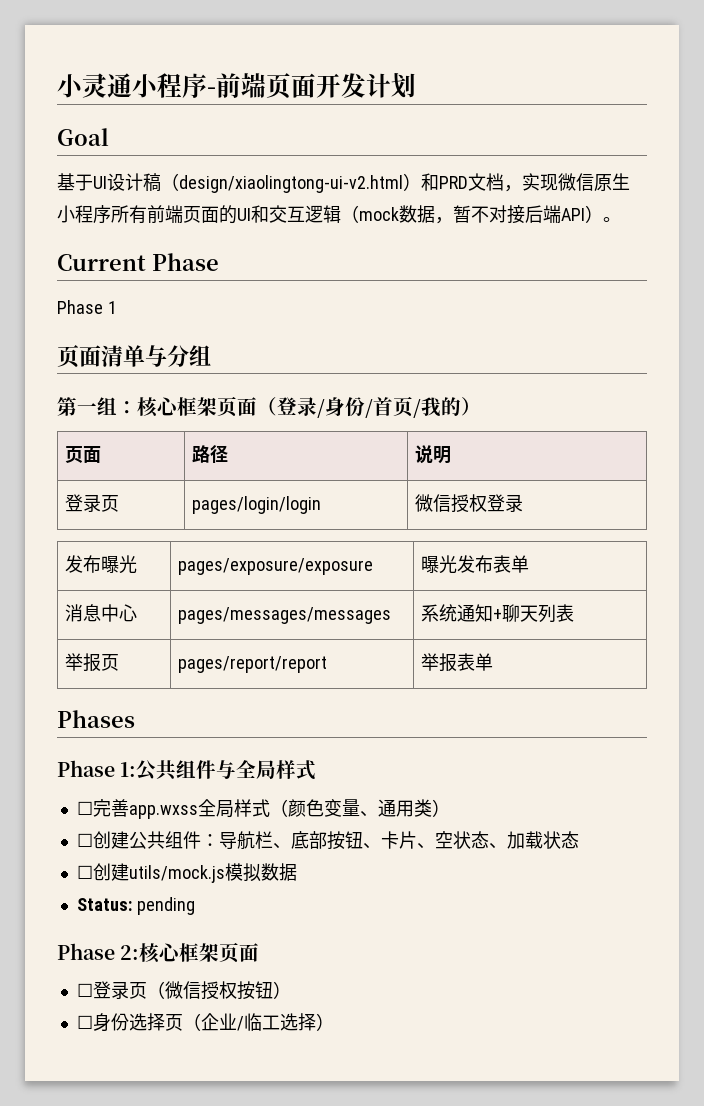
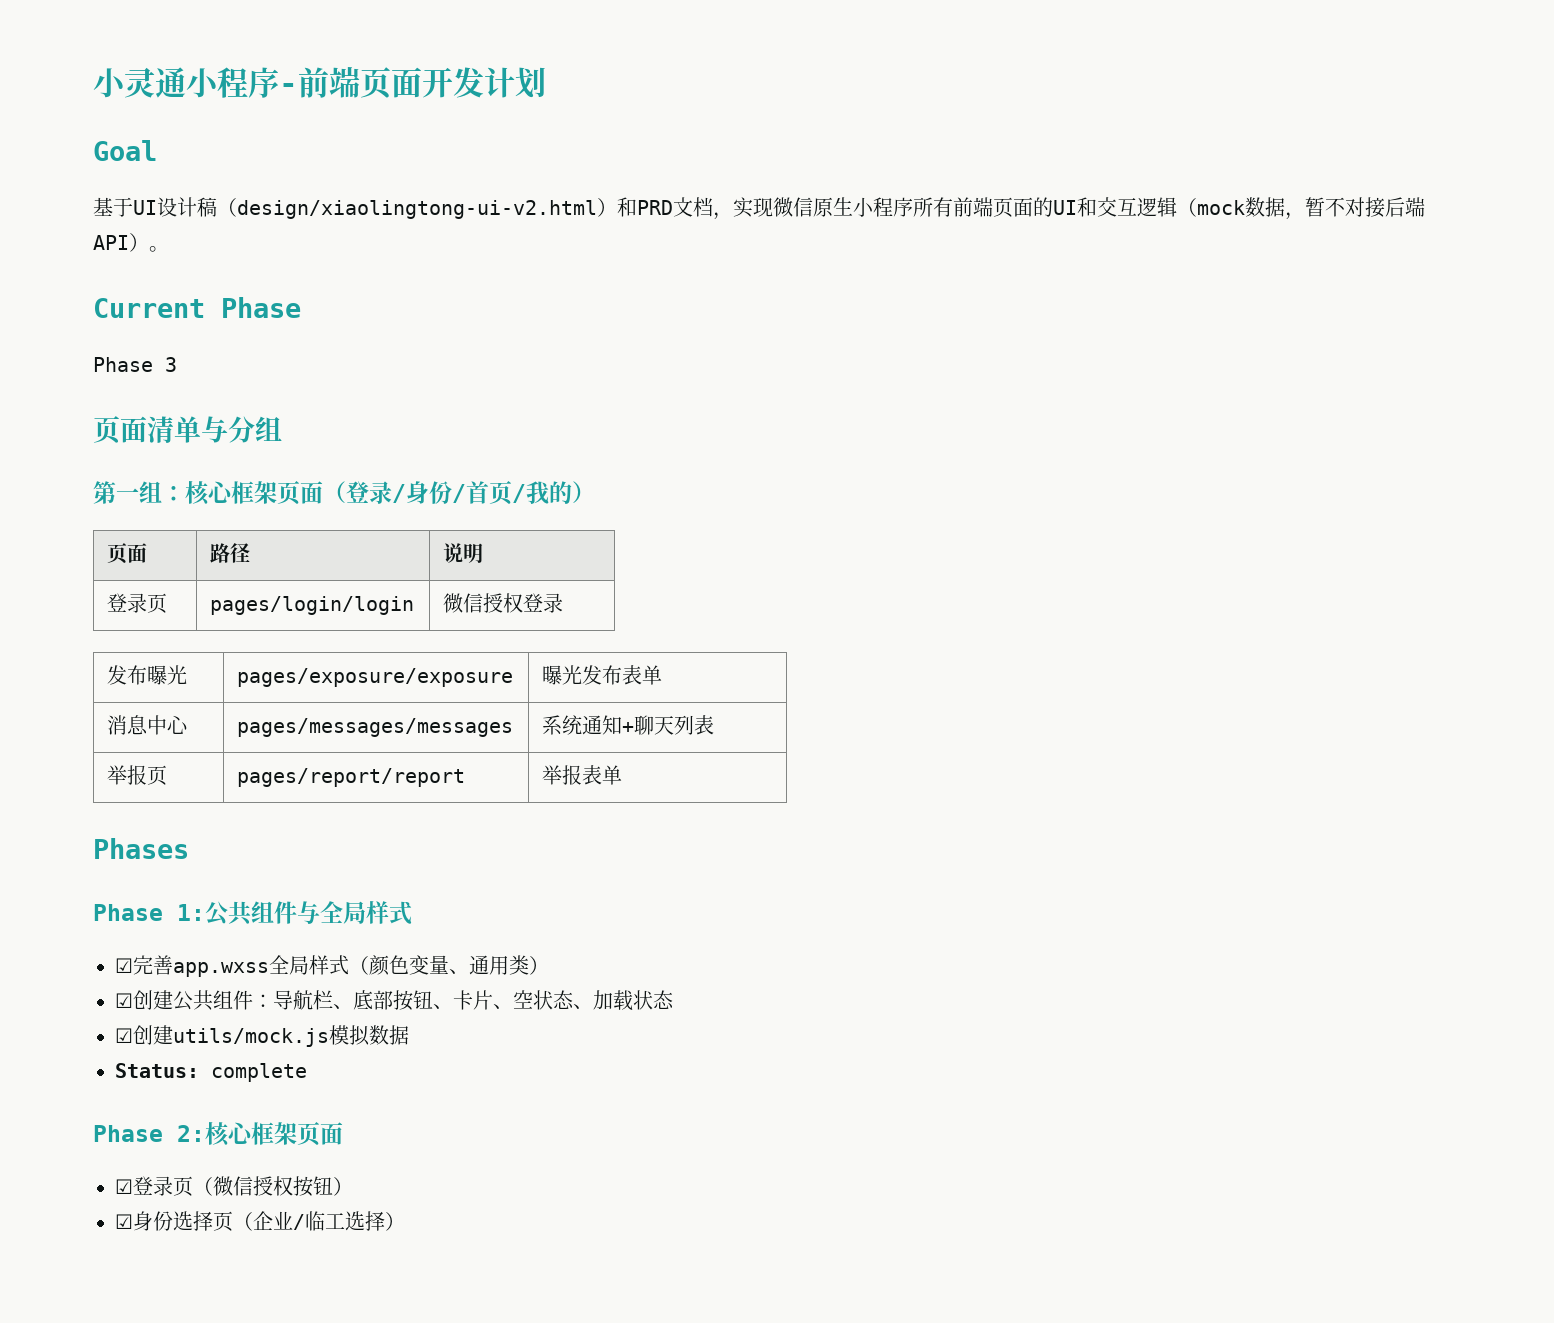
- Phase 1
+ Phase 3
- ☐完善app.wxss全局样式（颜色变量、通用类）
+ ☑完善app.wxss全局样式（颜色变量、通用类）
- ☐创建公共组件：导航栏、底部按钮、卡片、空状态、加载状态
+ ☑创建公共组件：导航栏、底部按钮、卡片、空状态、加载状态
- ☐创建utils/mock.js模拟数据
+ ☑创建utils/mock.js模拟数据
- Status: pending
+ Status: complete
- ☐登录页（微信授权按钮）
+ ☑登录页（微信授权按钮）
- ☐身份选择页（企业/临工选择）
+ ☑身份选择页（企业/临工选择）

